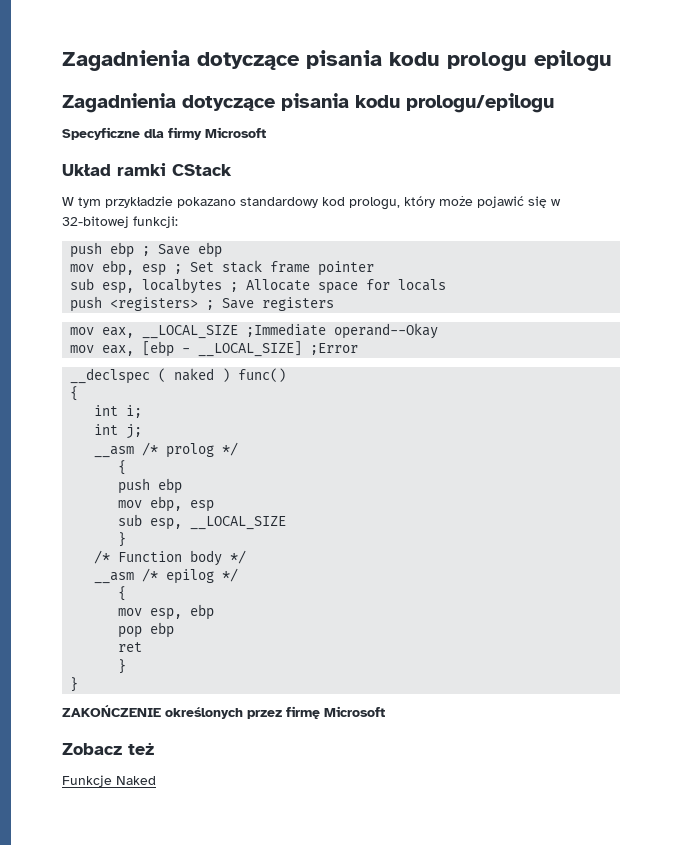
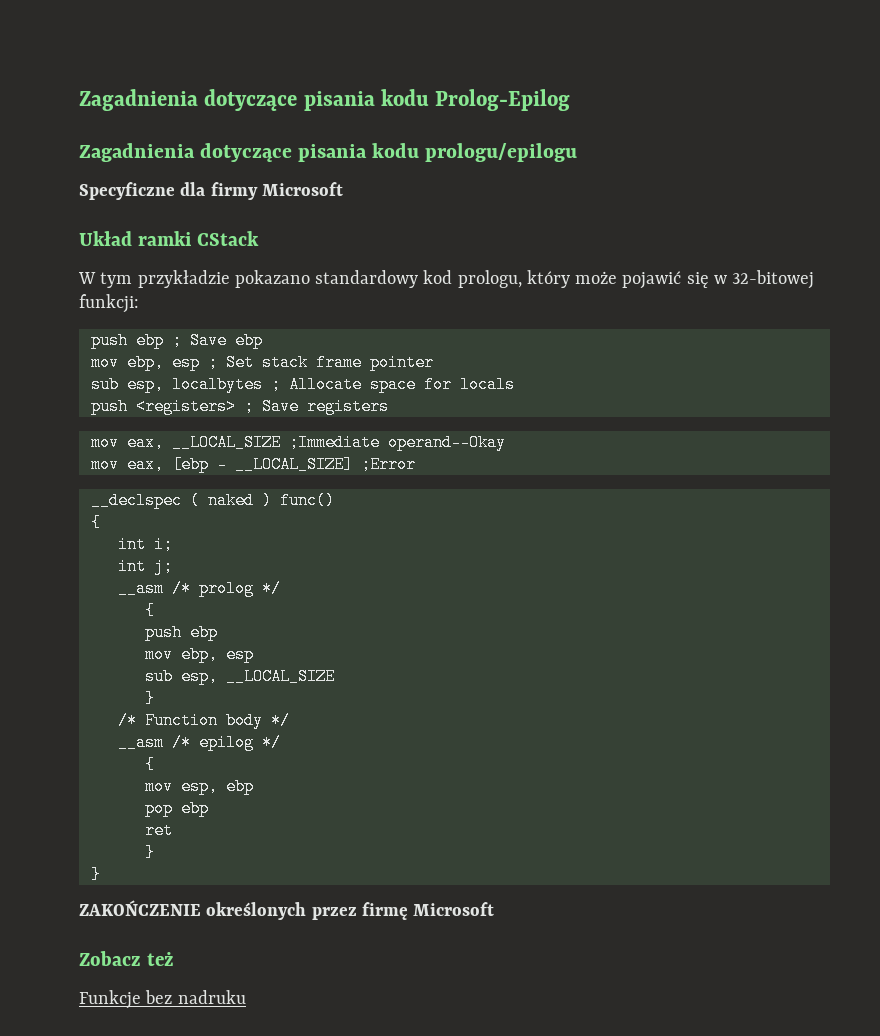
- Zagadnienia dotyczące pisania kodu prologu epilogu
+ Zagadnienia dotyczące pisania kodu Prolog-Epilog
- Funkcje Naked
+ Funkcje bez nadruku

